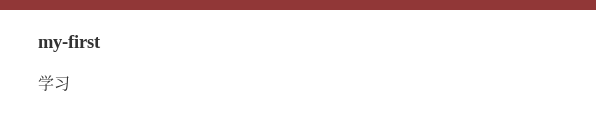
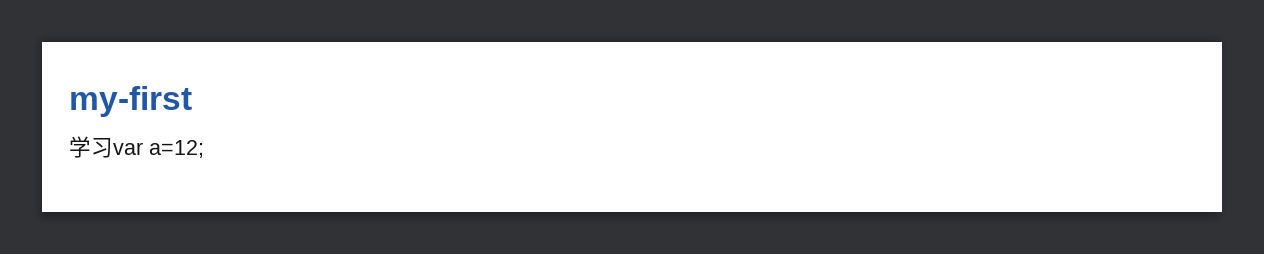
- 学习
+ 学习var a=12;

